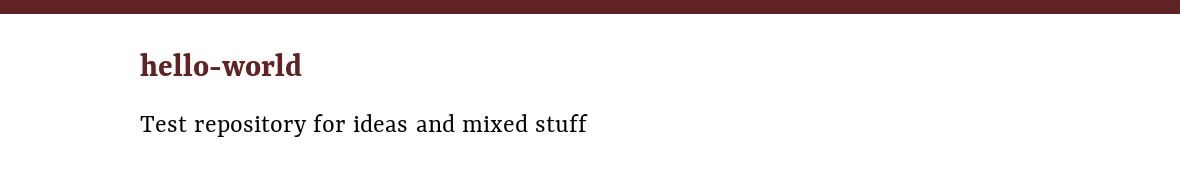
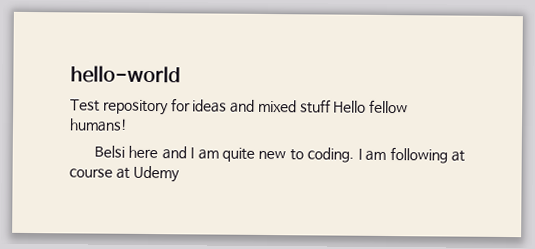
- Test repository for ideas and mixed stuff
+ Test repository for ideas and mixed stuff Hello fellow humans!
+ Belsi here and I am quite new to coding. I am following at course at Udemy

